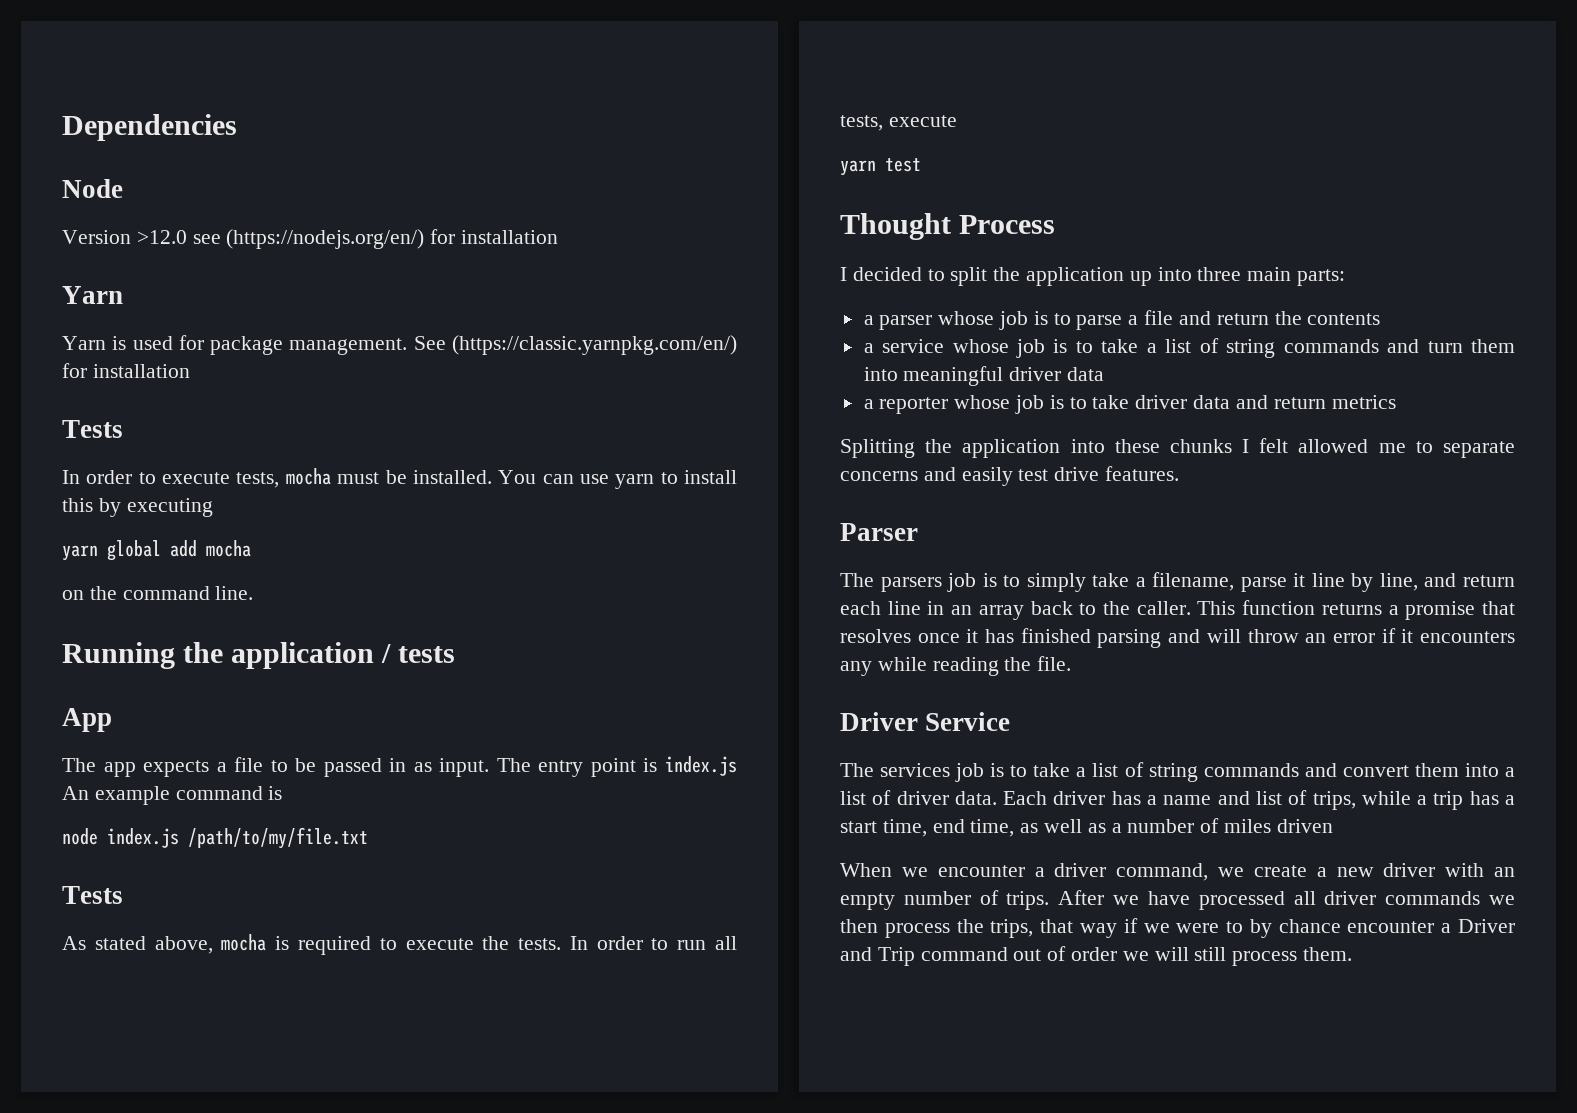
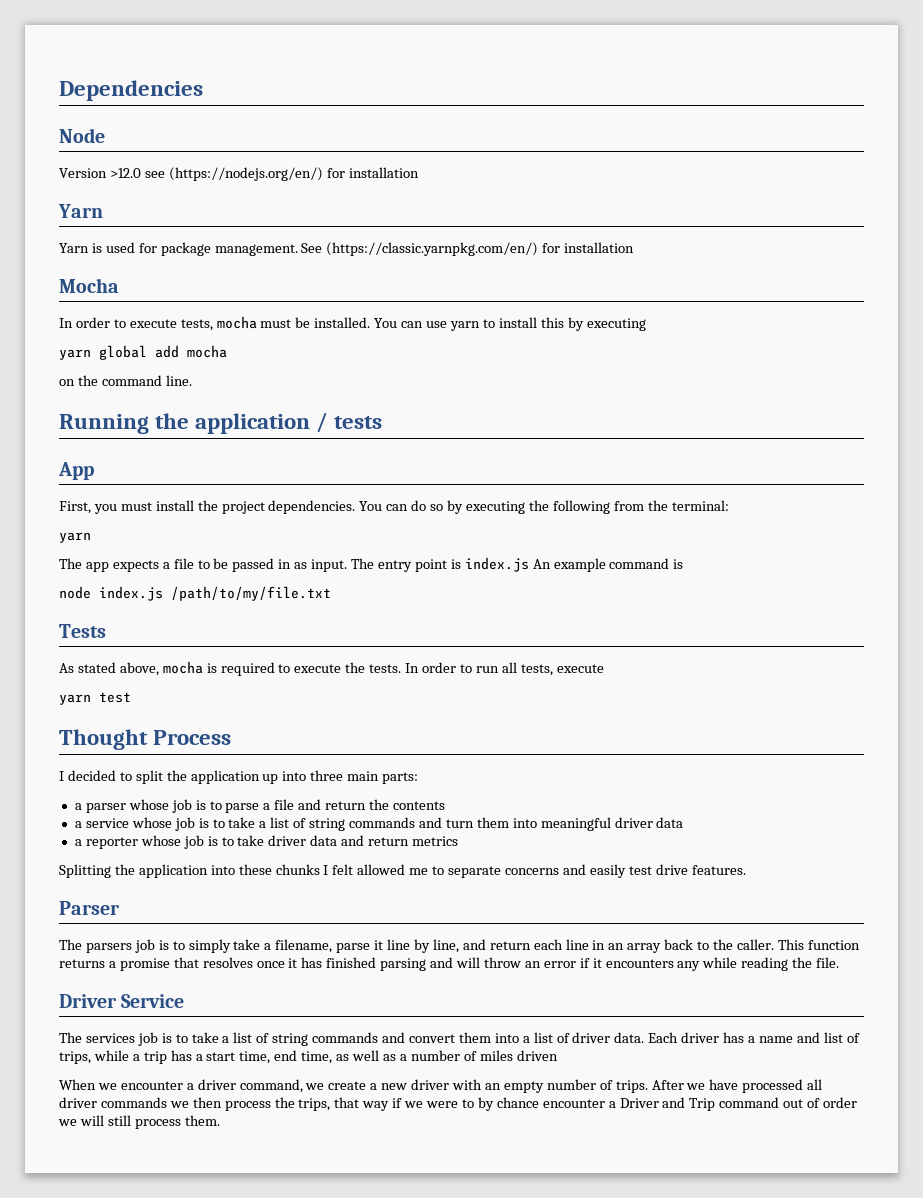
  See (https://classic.yarnpkg.com/en/) for installation
- Tests
+ Mocha
+ First, you must install the project dependencies. You can do so by executing the following from the terminal:
+ yarn

